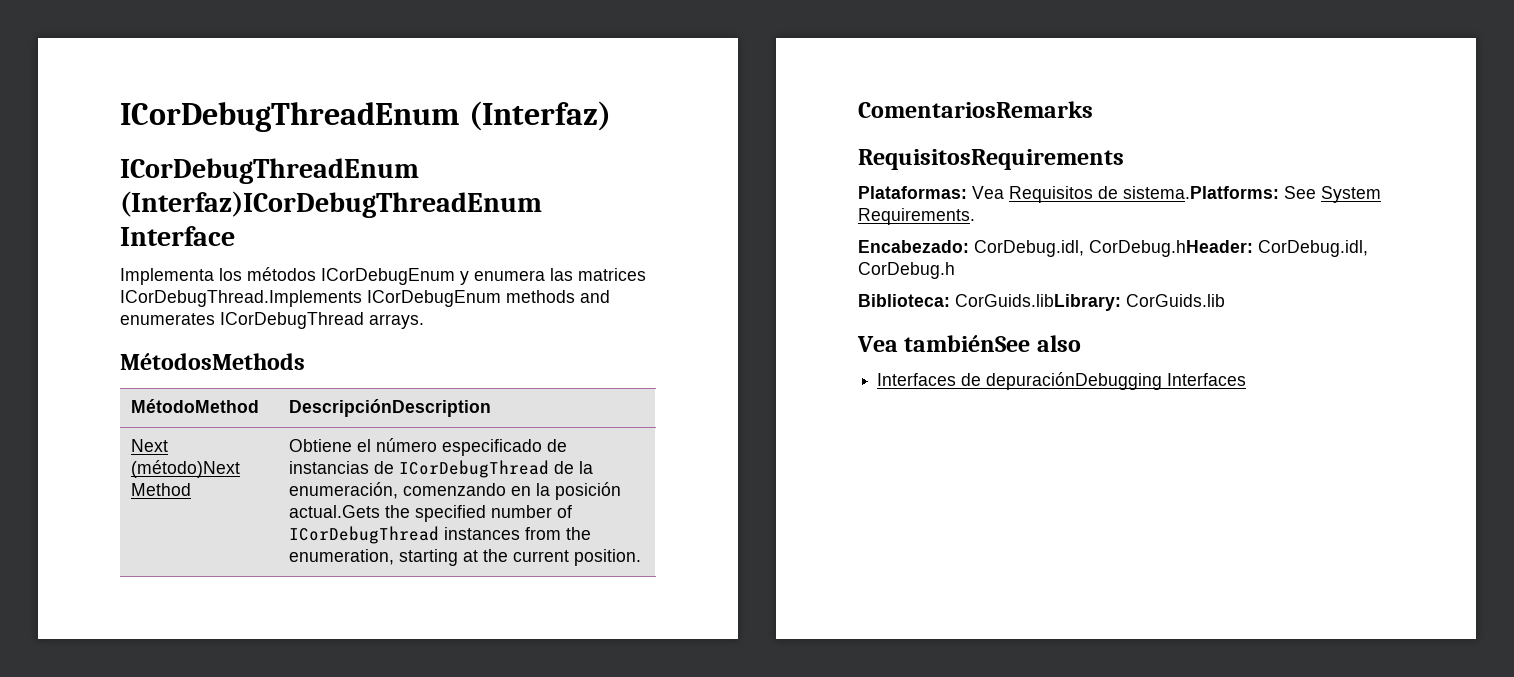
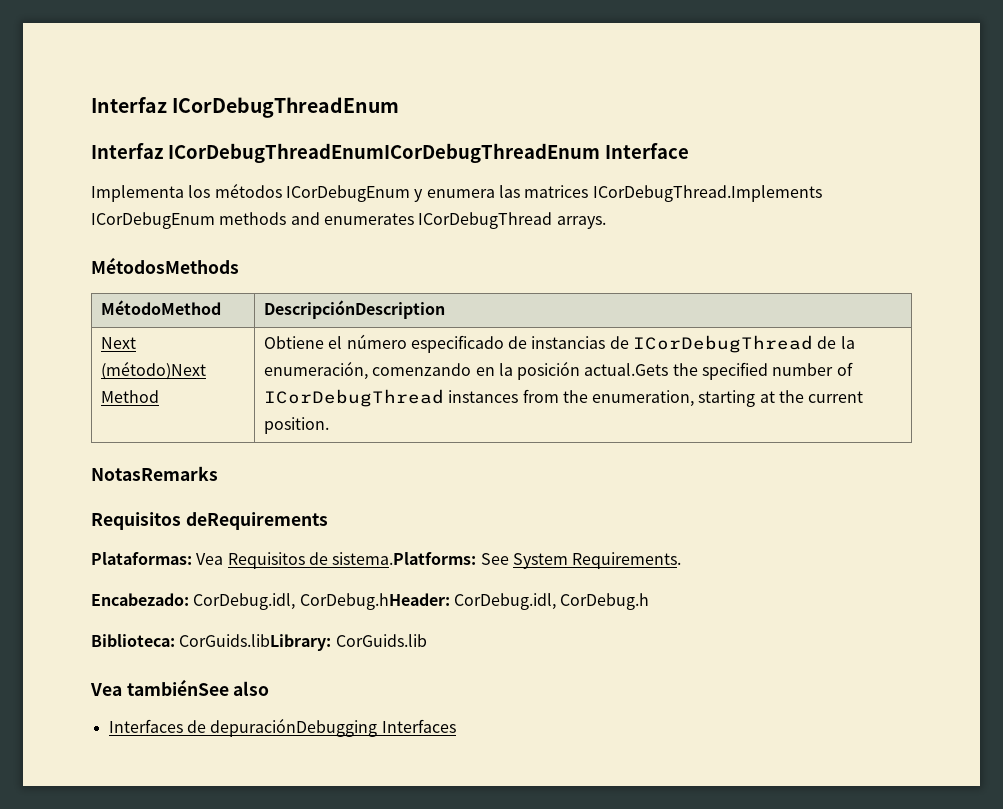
- ICorDebugThreadEnum (Interfaz)
- ICorDebugThreadEnum (Interfaz)ICorDebugThreadEnum Interface
+ Interfaz ICorDebugThreadEnum
+ Interfaz ICorDebugThreadEnumICorDebugThreadEnum Interface
- ComentariosRemarks
- RequisitosRequirements
+ NotasRemarks
+ Requisitos deRequirements

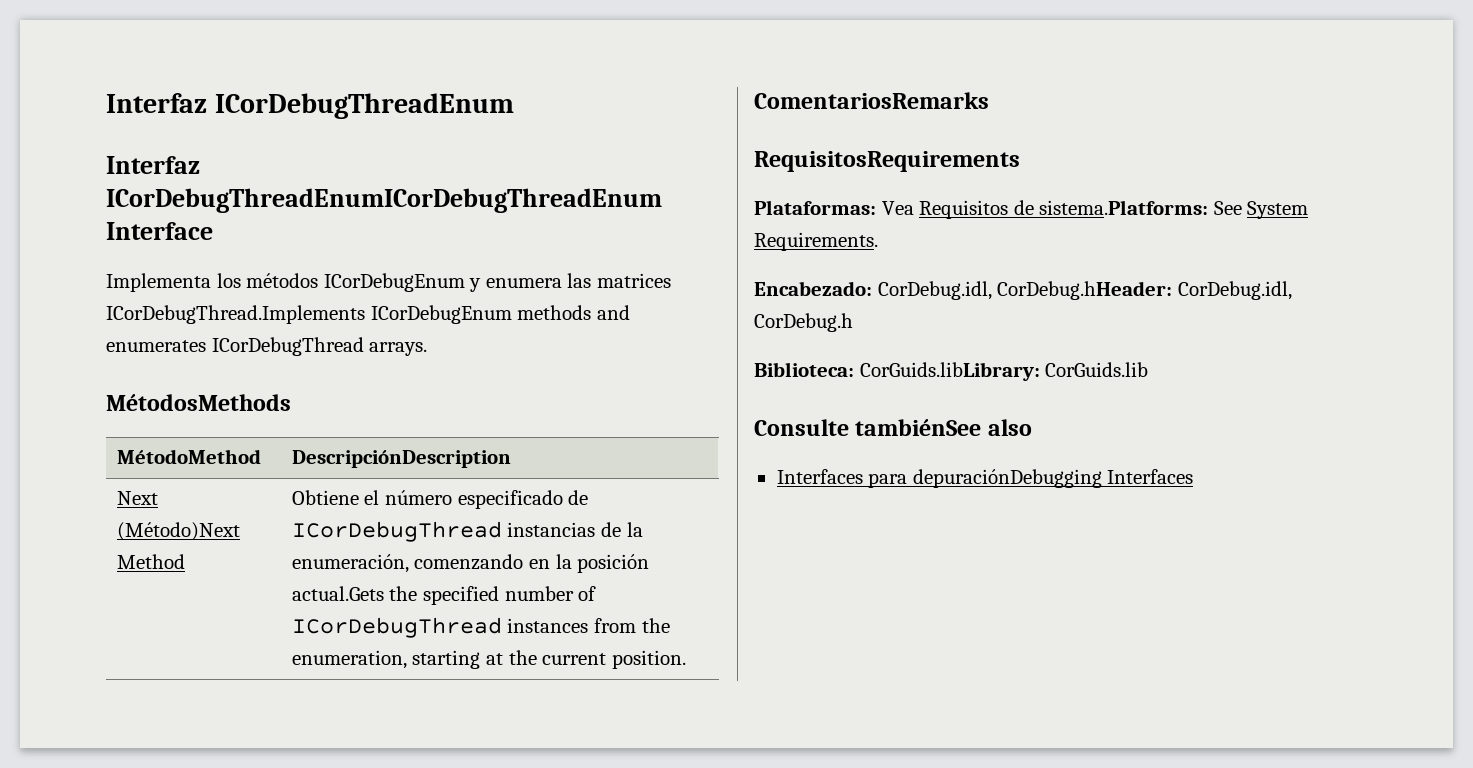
- Next (método)Next Method | Obtiene el número especificado de instancias de ICorDebugThread de la enumeración, comenzando en la posición actual.Gets the specified number of ICorDebugThread instances from the enumeration, starting at the current position.
+ Next (Método)Next Method | Obtiene el número especificado de ICorDebugThread instancias de la enumeración, comenzando en la posición actual.Gets the specified number of ICorDebugThread instances from the enumeration, starting at the current position.
- NotasRemarks
- Requisitos deRequirements
+ ComentariosRemarks
+ RequisitosRequirements
- Vea tambiénSee also
+ Consulte tambiénSee also
- Interfaces de depuraciónDebugging Interfaces
+ Interfaces para depuraciónDebugging Interfaces

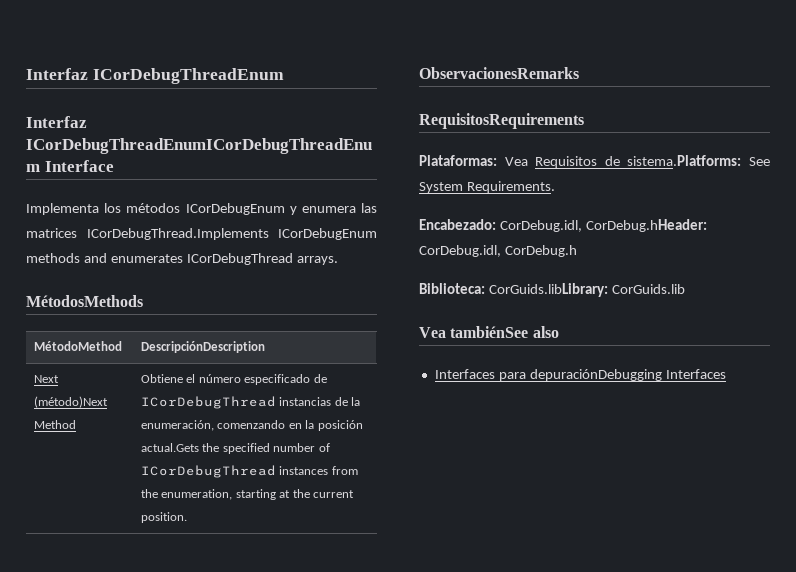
- Next (Método)Next Method | Obtiene el número especificado de ICorDebugThread instancias de la enumeración, comenzando en la posición actual.Gets the specified number of ICorDebugThread instances from the enumeration, starting at the current position.
+ Next (método)Next Method | Obtiene el número especificado de ICorDebugThread instancias de la enumeración, comenzando en la posición actual.Gets the specified number of ICorDebugThread instances from the enumeration, starting at the current position.
- ComentariosRemarks
+ ObservacionesRemarks
- Consulte tambiénSee also
+ Vea tambiénSee also

